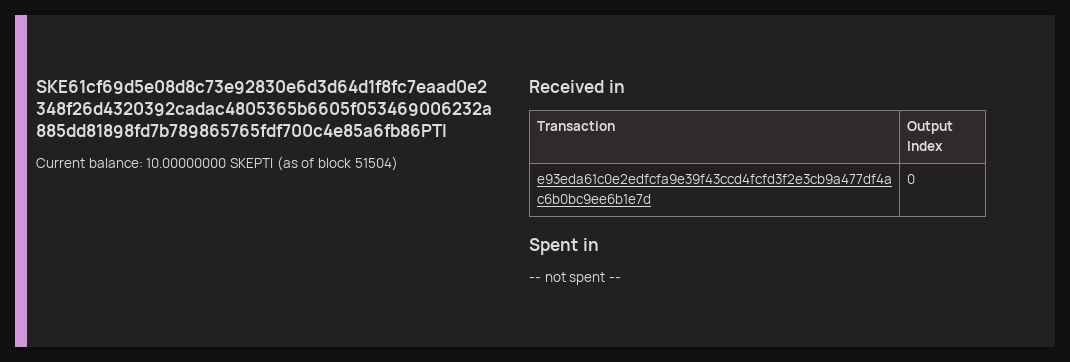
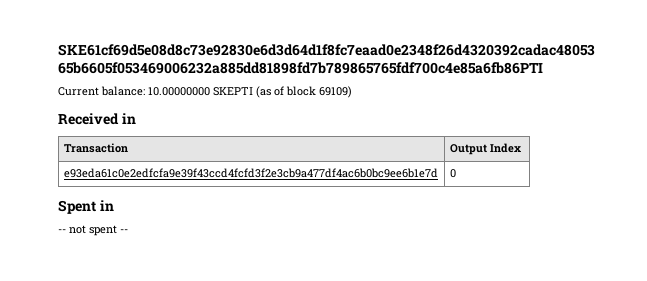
- Current balance: 10.00000000 SKEPTI (as of block 51504)
+ Current balance: 10.00000000 SKEPTI (as of block 69109)

